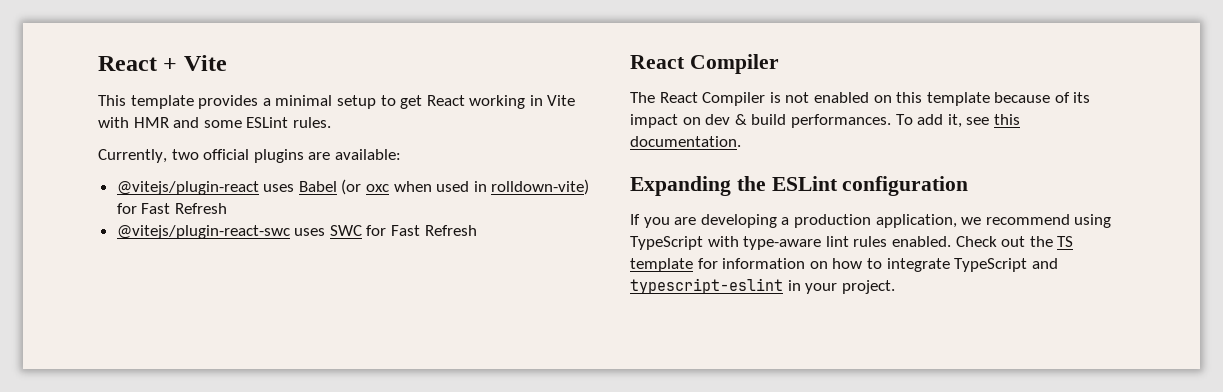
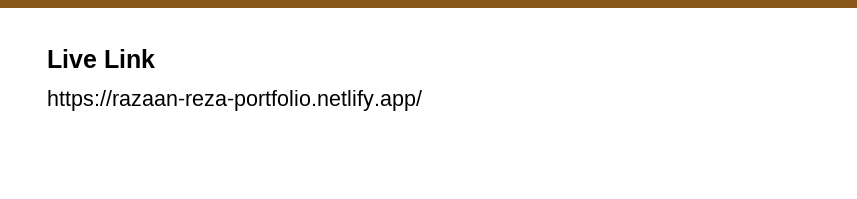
- React + Vite
- This template provides a minimal setup to get React working in Vite with HMR and some ESLint rules.
- Currently, two official plugins are available:
- @vitejs/plugin-react uses Babel (or oxc when used in rolldown-vite) for Fast Refresh
- @vitejs/plugin-react-swc uses SWC for Fast Refresh
- React Compiler
- The React Compiler is not enabled on this template because of its impact on dev & build performances. To add it, see this documentation.
- Expanding the ESLint configuration
- If you are developing a production application, we recommend using TypeScript with type-aware lint rules enabled. Check out the TS template for information on how to integrate TypeScript and typescript-eslint in your project.
+ Live Link
+ https://razaan-reza-portfolio.netlify.app/

